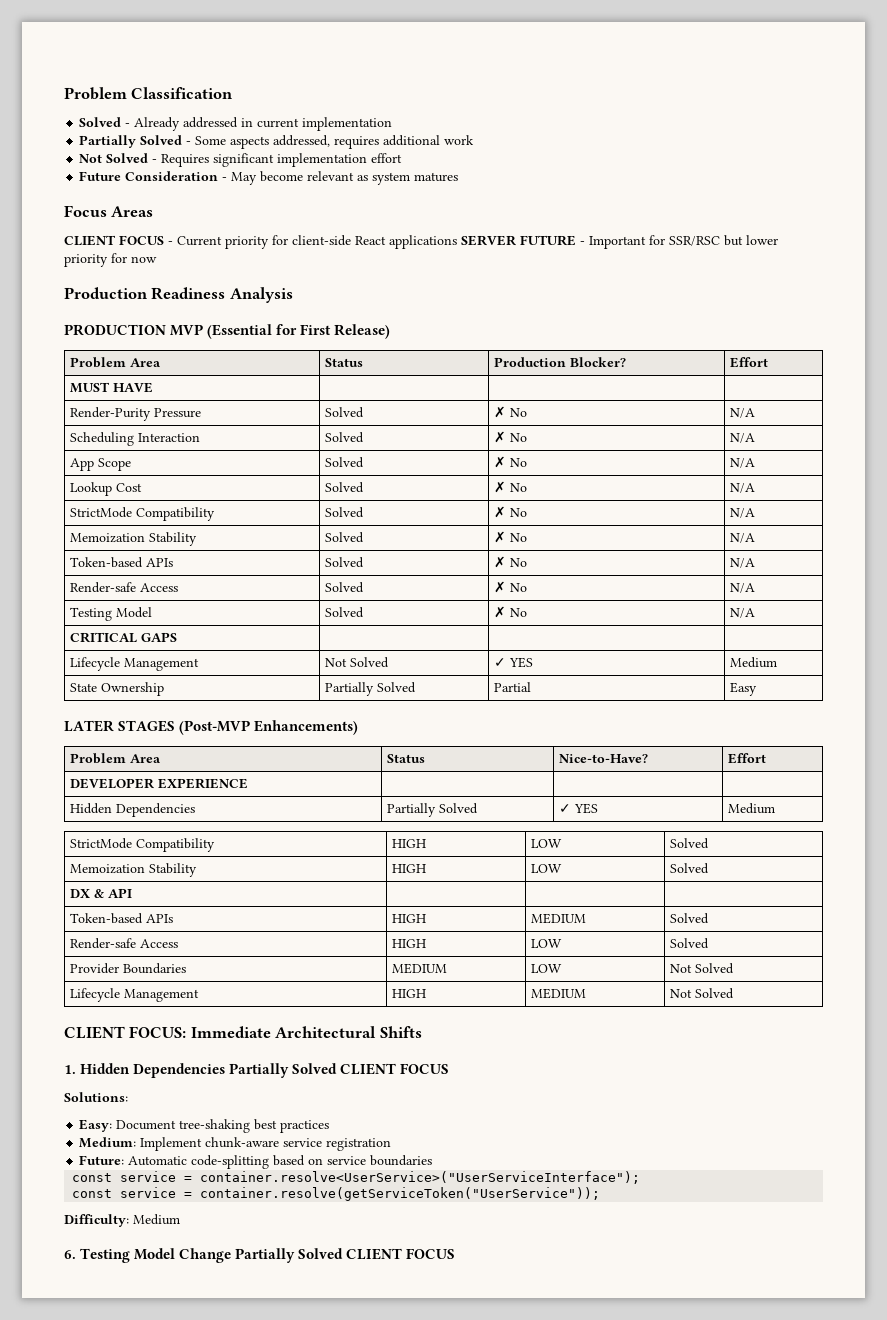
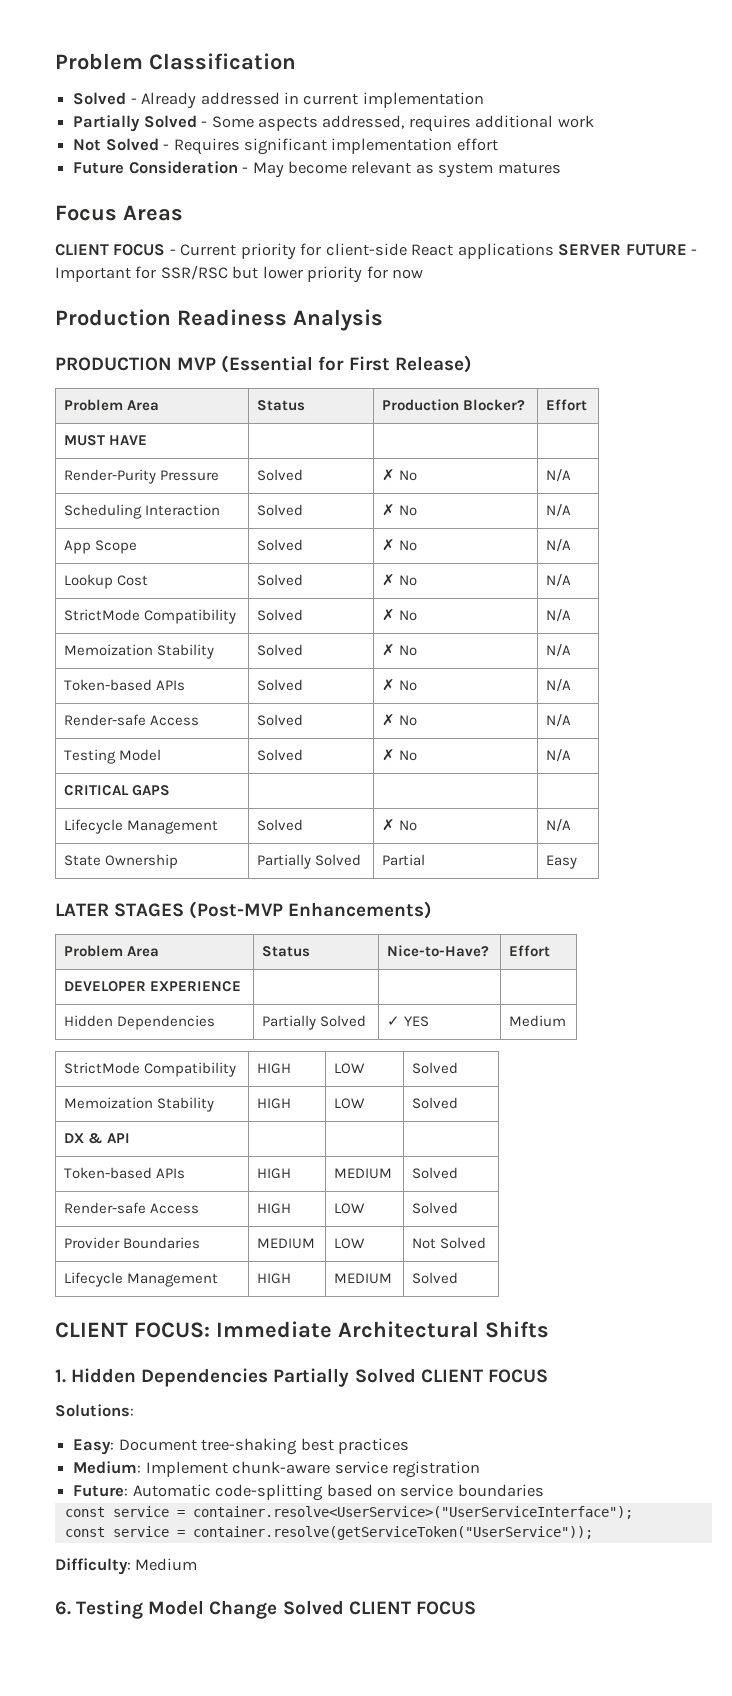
- Lifecycle Management | Not Solved | ✓ YES | Medium
+ Lifecycle Management | Solved | ✗ No | N/A
- Lifecycle Management | HIGH | MEDIUM | Not Solved
+ Lifecycle Management | HIGH | MEDIUM | Solved
- 6. Testing Model Change Partially Solved CLIENT FOCUS
+ 6. Testing Model Change Solved CLIENT FOCUS

